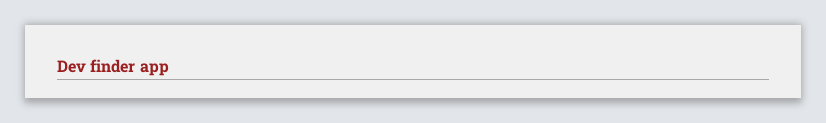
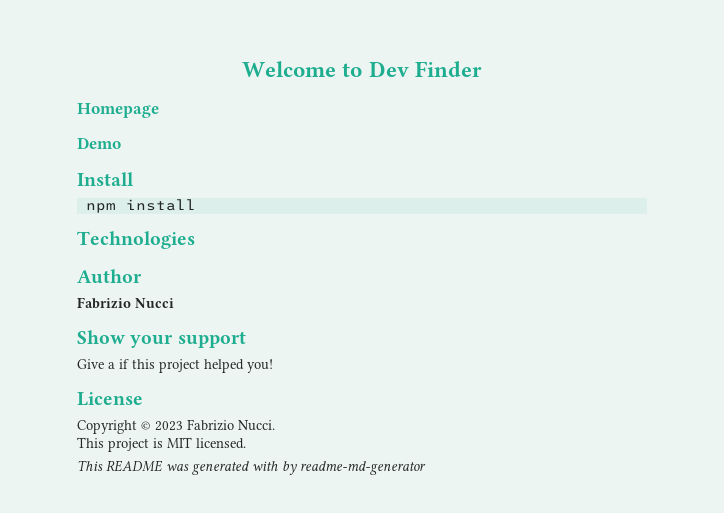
- Dev finder app
+ Welcome to Dev Finder
+ Homepage
+ Demo
+ Install
+ npm install
+ Technologies
+ Author
+ Fabrizio Nucci
+ Show your support
+ Give a if this project helped you!
+ License
+ Copyright © 2023 Fabrizio Nucci.
+ This project is MIT licensed.
+ This README was generated with by readme-md-generator

